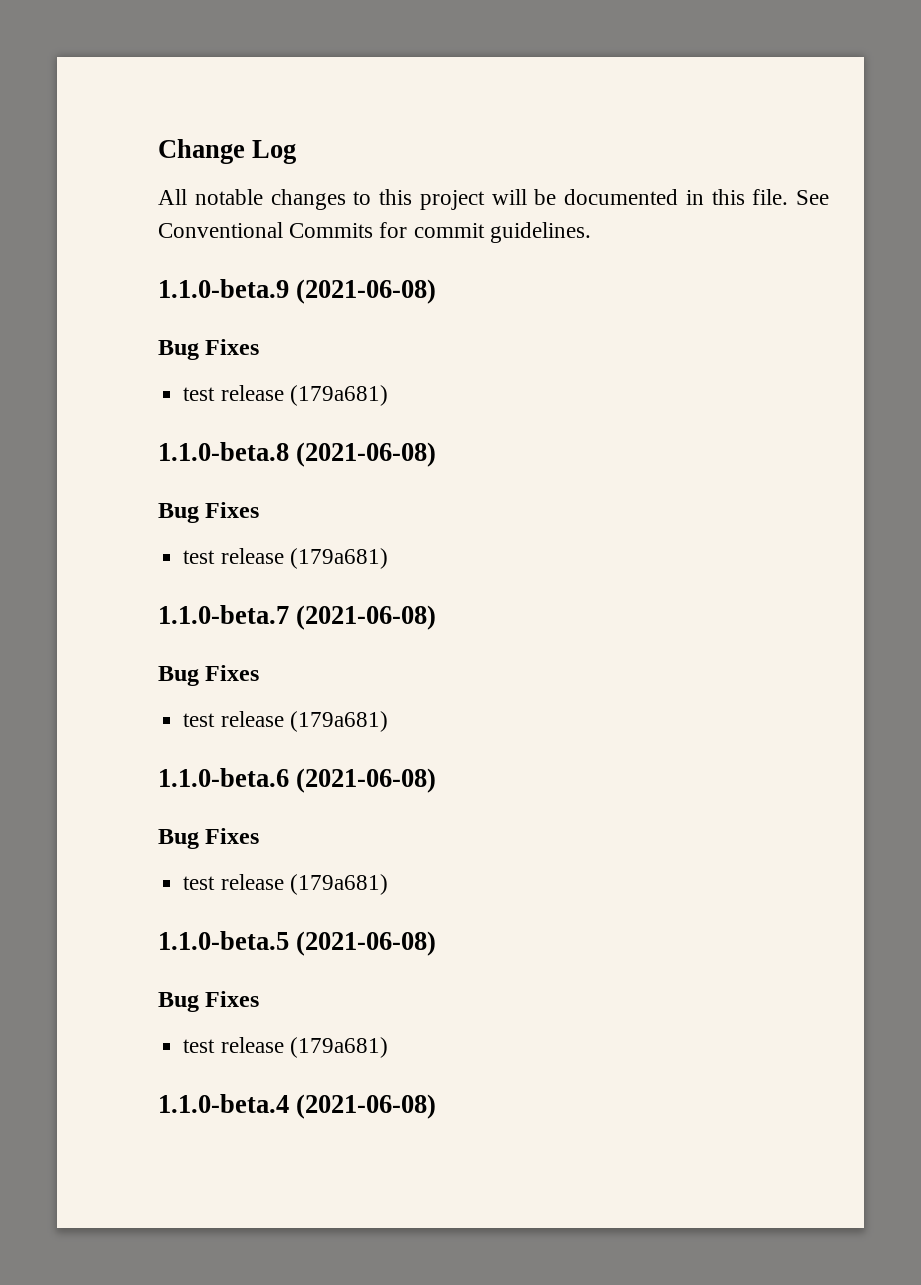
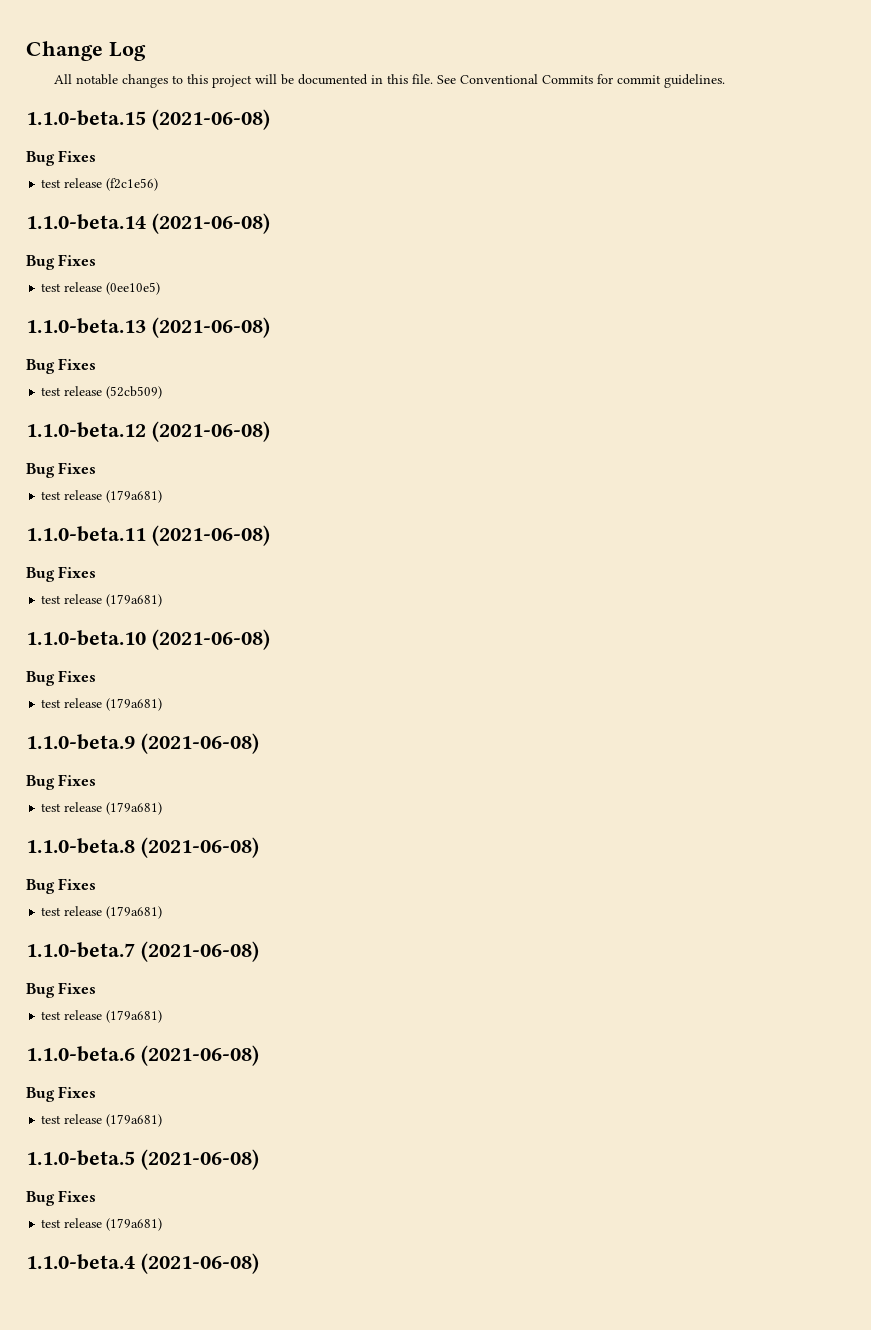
+ 1.1.0-beta.15 (2021-06-08)
+ Bug Fixes
+ test release (f2c1e56)
+ 1.1.0-beta.14 (2021-06-08)
+ Bug Fixes
+ test release (0ee10e5)
+ 1.1.0-beta.13 (2021-06-08)
+ Bug Fixes
+ test release (52cb509)
+ 1.1.0-beta.12 (2021-06-08)
+ Bug Fixes
+ test release (179a681)
+ 1.1.0-beta.11 (2021-06-08)
+ Bug Fixes
+ test release (179a681)
+ 1.1.0-beta.10 (2021-06-08)
+ Bug Fixes
+ test release (179a681)

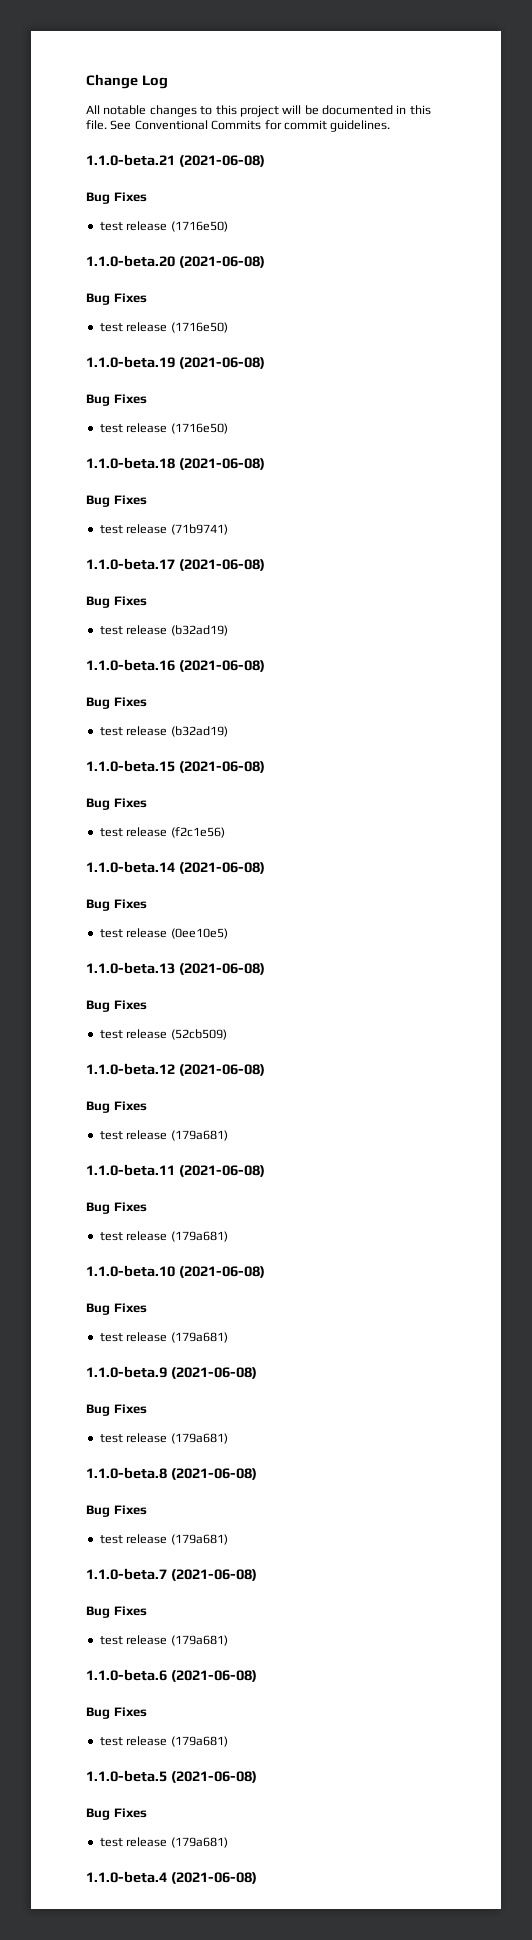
+ 1.1.0-beta.21 (2021-06-08)
+ Bug Fixes
+ test release (1716e50)
+ 1.1.0-beta.20 (2021-06-08)
+ Bug Fixes
+ test release (1716e50)
+ 1.1.0-beta.19 (2021-06-08)
+ Bug Fixes
+ test release (1716e50)
+ 1.1.0-beta.18 (2021-06-08)
+ Bug Fixes
+ test release (71b9741)
+ 1.1.0-beta.17 (2021-06-08)
+ Bug Fixes
+ test release (b32ad19)
+ 1.1.0-beta.16 (2021-06-08)
+ Bug Fixes
+ test release (b32ad19)

